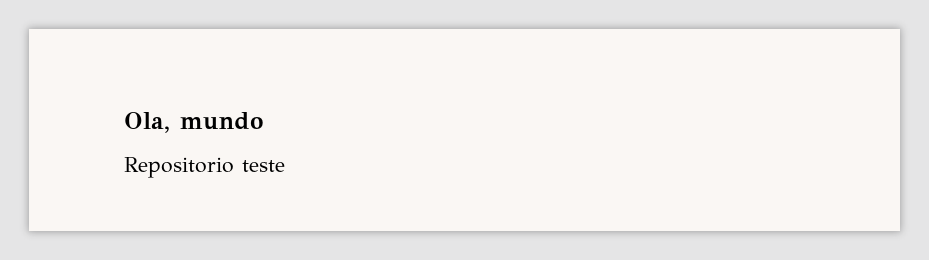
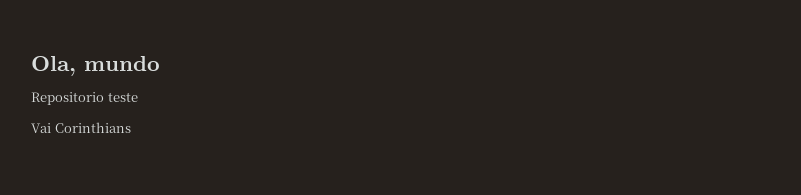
+ Vai Corinthians

